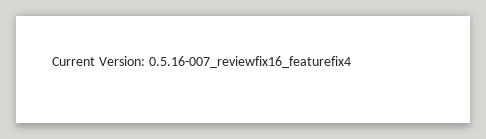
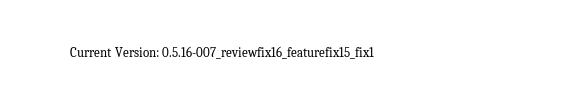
- Current Version: 0.5.16-007_reviewfix16_featurefix4
+ Current Version: 0.5.16-007_reviewfix16_featurefix15_fix1

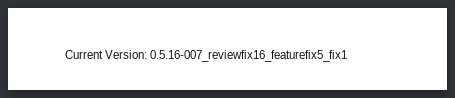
- Current Version: 0.5.16-007_reviewfix16_featurefix15_fix1
+ Current Version: 0.5.16-007_reviewfix16_featurefix5_fix1

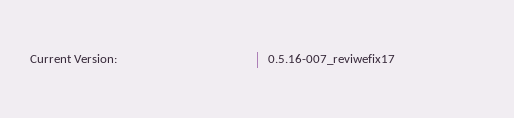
- Current Version: 0.5.16-007_reviewfix16_featurefix5_fix1
+ Current Version: 0.5.16-007_reviwefix17

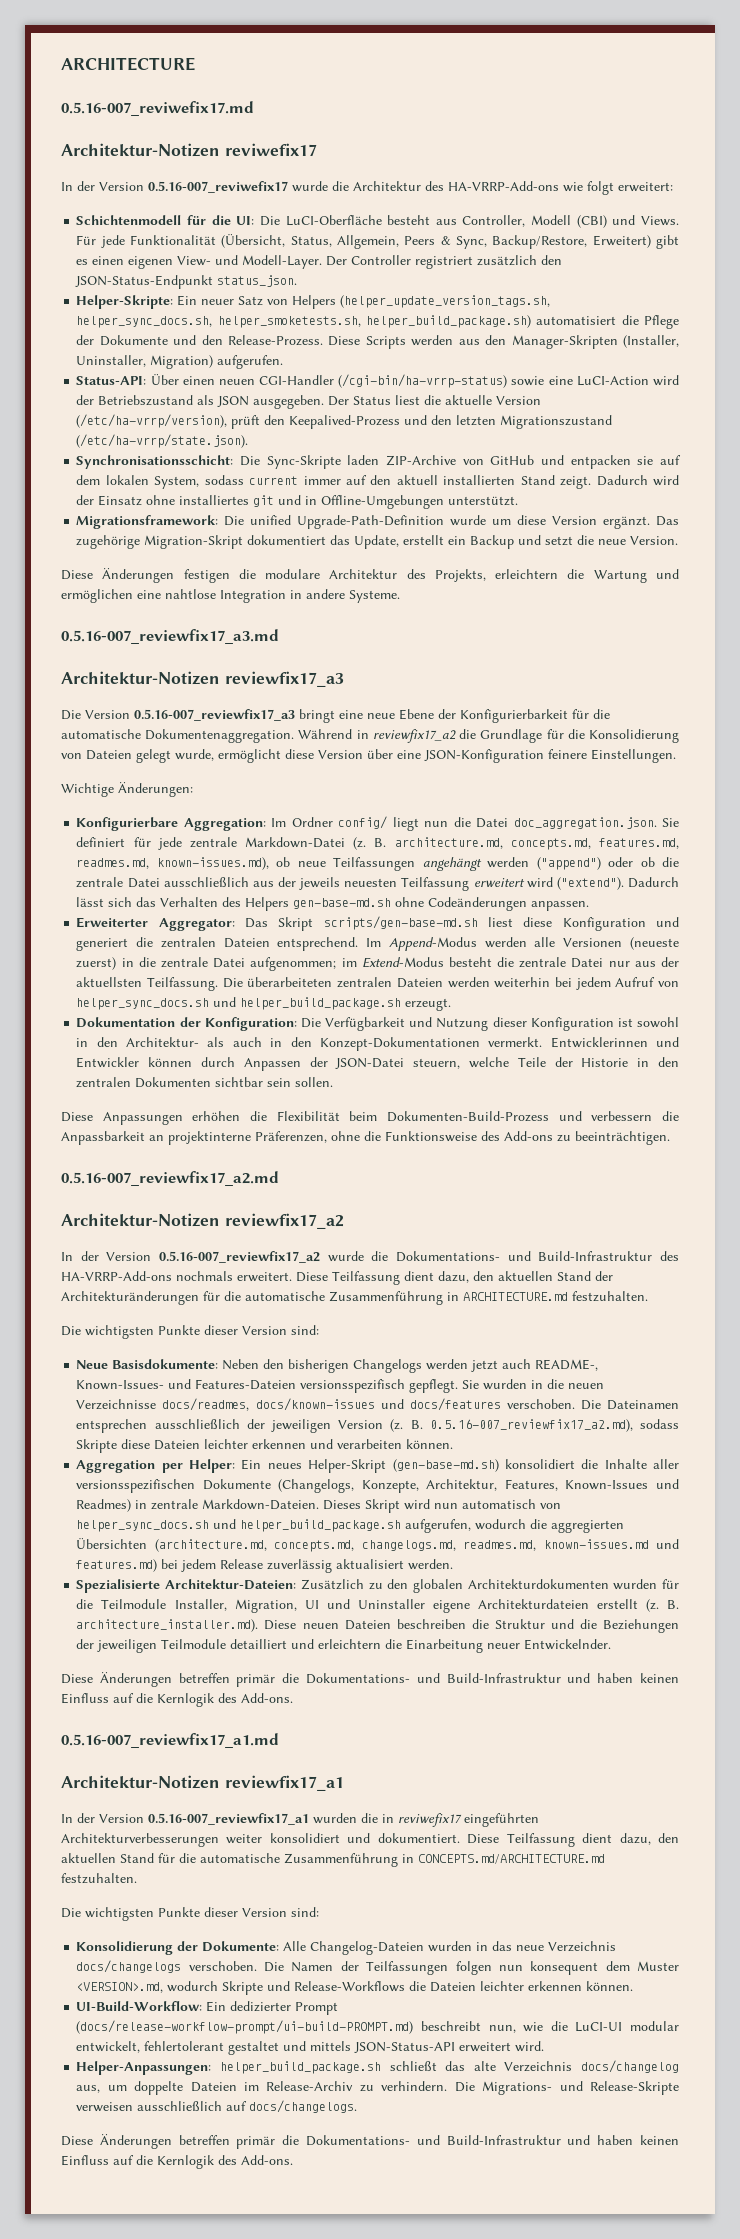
- Current Version: 0.5.16-007_reviwefix17
+ ARCHITECTURE
+ 0.5.16-007_reviwefix17.md
+ Architektur‑Notizen reviwefix17
+ In der Version 0.5.16‑007_reviwefix17 wurde die Architektur des HA‑VRRP‑Add‑ons wie folgt erweitert:
+ Schichtenmodell für die UI: Die LuCI‑Oberfläche besteht aus Controller, Modell (CBI) und Views. Für jede Funktionalität (Übersicht, Status, Allgemein, Peers & Sync, Backup/Restore, Erweitert) gibt es einen eigenen View‑ und Modell‑Layer. Der Controller registriert zusätzlich den JSON‑Status‑Endpunkt status_json.
+ Helper‑Skripte: Ein neuer Satz von Helpers (helper_update_version_tags.sh, helper_sync_docs.sh, helper_smoketests.sh, helper_build_package.sh) automatisiert die Pflege der Dokumente und den Release‑Prozess. Diese Scripts werden aus den Manager‑Skripten (Installer, Uninstaller, Migration) aufgerufen.
+ Status‑API: Über einen neuen CGI‑Handler (/cgi‑bin/ha‑vrrp‑status) sowie eine LuCI‑Action wird der Betriebszustand als JSON ausgegeben. Der Status liest die aktuelle Version (/etc/ha‑vrrp/version), prüft den Keepalived‑Prozess und den letzten Migrationszustand (/etc/ha‑vrrp/state.json).
+ Synchronisationsschicht: Die Sync‑Skripte laden ZIP‑Archive von GitHub und entpacken sie auf dem lokalen System, sodass current immer auf den aktuell installierten Stand zeigt. Dadurch wird der Einsatz ohne installiertes git und in Offline‑Umgebungen unterstützt.
+ Migrationsframework: Die unified Upgrade‑Path‑Definition wurde um diese Version ergänzt. Das zugehörige Migration‑Skript dokumentiert das Update, erstellt ein Backup und setzt die neue Version.
+ Diese Änderungen festigen die modulare Architektur des Projekts, erleichtern die Wartung und ermöglichen eine nahtlose Integration in andere Systeme.
+ 0.5.16-007_reviewfix17_a3.md
+ Architektur‑Notizen reviewfix17_a3
+ Die Version 0.5.16‑007_reviewfix17_a3 bringt eine neue Ebene der Konfigurierbarkeit für die automatische Dokumentenaggregation. Während in reviewfix17_a2 die Grundlage für die Konsolidierung von Dateien gelegt wurde, ermöglicht diese Version über eine JSON‑Konfiguration feinere Einstellungen.
+ Wichtige Änderungen:
+ Konfigurierbare Aggregation: Im Ordner config/ liegt nun die Datei doc_aggregation.json. Sie definiert für jede zentrale Markdown‑Datei (z. B. architecture.md, concepts.md, features.md, readmes.md, known-issues.md), ob neue Teilfassungen angehängt werden ("append") oder ob die zentrale Datei ausschließlich aus der jeweils neuesten Teilfassung erweitert wird ("extend"). Dadurch lässt sich das Verhalten des Helpers gen-base-md.sh ohne Codeänderungen anpassen.
+ Erweiterter Aggregator: Das Skript scripts/gen-base-md.sh liest diese Konfiguration und generiert die zentralen Dateien entsprechend. Im Append-Modus werden alle Versionen (neueste zuerst) in die zentrale Datei aufgenommen; im Extend-Modus besteht die zentrale Datei nur aus der aktuellsten Teilfassung. Die überarbeiteten zentralen Dateien werden weiterhin bei jedem Aufruf von helper_sync_docs.sh und helper_build_package.sh erzeugt.
+ Dokumentation der Konfiguration: Die Verfügbarkeit und Nutzung dieser Konfiguration ist sowohl in den Architektur‑ als auch in den Konzept‑Dokumentationen vermerkt. Entwicklerinnen und Entwickler können durch Anpassen der JSON‑Datei steuern, welche Teile der Historie in den zentralen Dokumenten sichtbar sein sollen.
+ Diese Anpassungen erhöhen die Flexibilität beim Dokumenten‑Build‑Prozess und verbessern die Anpassbarkeit an projektinterne Präferenzen, ohne die Funktionsweise des Add‑ons zu beeinträchtigen.
+ 0.5.16-007_reviewfix17_a2.md
+ Architektur‑Notizen reviewfix17_a2
+ In der Version 0.5.16‑007_reviewfix17_a2 wurde die Dokumentations‑ und Build‑Infrastruktur des HA‑VRRP‑Add‑ons nochmals erweitert. Diese Teilfassung dient dazu, den aktuellen Stand der Architekturänderungen für die automatische Zusammenführung in ARCHITECTURE.md festzuhalten.
+ Die wichtigsten Punkte dieser Version sind:
+ Neue Basisdokumente: Neben den bisherigen Changelogs werden jetzt auch README‑, Known‑Issues‑ und Features‑Dateien versionsspezifisch gepflegt. Sie wurden in die neuen Verzeichnisse docs/readmes, docs/known-issues und docs/features verschoben. Die Dateinamen entsprechen ausschließlich der jeweiligen Version (z. B. 0.5.16-007_reviewfix17_a2.md), sodass Skripte diese Dateien leichter erkennen und verarbeiten können.
+ Aggregation per Helper: Ein neues Helper‑Skript (gen-base-md.sh) konsolidiert die Inhalte aller versionsspezifischen Dokumente (Changelogs, Konzepte, Architektur, Features, Known‑Issues und Readmes) in zentrale Markdown‑Dateien. Dieses Skript wird nun automatisch von helper_sync_docs.sh und helper_build_package.sh aufgerufen, wodurch die aggregierten Übersichten (architecture.md, concepts.md, changelogs.md, readmes.md, known-issues.md und features.md) bei jedem Release zuverlässig aktualisiert werden.
+ Spezialisierte Architektur‑Dateien: Zusätzlich zu den globalen Architekturdokumenten wurden für die Teilmodule Installer, Migration, UI und Uninstaller eigene Architekturdateien erstellt (z. B. architecture_installer.md). Diese neuen Dateien beschreiben die Struktur und die Beziehungen der jeweiligen Teilmodule detailliert und erleichtern die Einarbeitung neuer Entwickelnder.
+ Diese Änderungen betreffen primär die Dokumentations‑ und Build‑Infrastruktur und haben keinen Einfluss auf die Kernlogik des Add‑ons.
+ 0.5.16-007_reviewfix17_a1.md
+ Architektur‑Notizen reviewfix17_a1
+ In der Version 0.5.16‑007_reviewfix17_a1 wurden die in reviwefix17 eingeführten Architekturverbesserungen weiter konsolidiert und dokumentiert. Diese Teilfassung dient dazu, den aktuellen Stand für die automatische Zusammenführung in CONCEPTS.md/ARCHITECTURE.md festzuhalten.
+ Die wichtigsten Punkte dieser Version sind:
+ Konsolidierung der Dokumente: Alle Changelog‑Dateien wurden in das neue Verzeichnis docs/changelogs verschoben. Die Namen der Teilfassungen folgen nun konsequent dem Muster <VERSION>.md, wodurch Skripte und Release‑Workflows die Dateien leichter erkennen können.
+ UI‑Build‑Workflow: Ein dedizierter Prompt (docs/release-workflow-prompt/ui-build-PROMPT.md) beschreibt nun, wie die LuCI‑UI modular entwickelt, fehlertolerant gestaltet und mittels JSON‑Status‑API erweitert wird.
+ Helper‑Anpassungen: helper_build_package.sh schließt das alte Verzeichnis docs/changelog aus, um doppelte Dateien im Release‑Archiv zu verhindern. Die Migrations‑ und Release‑Skripte verweisen ausschließlich auf docs/changelogs.
+ Diese Änderungen betreffen primär die Dokumentations‑ und Build‑Infrastruktur und haben keinen Einfluss auf die Kernlogik des Add‑ons.

